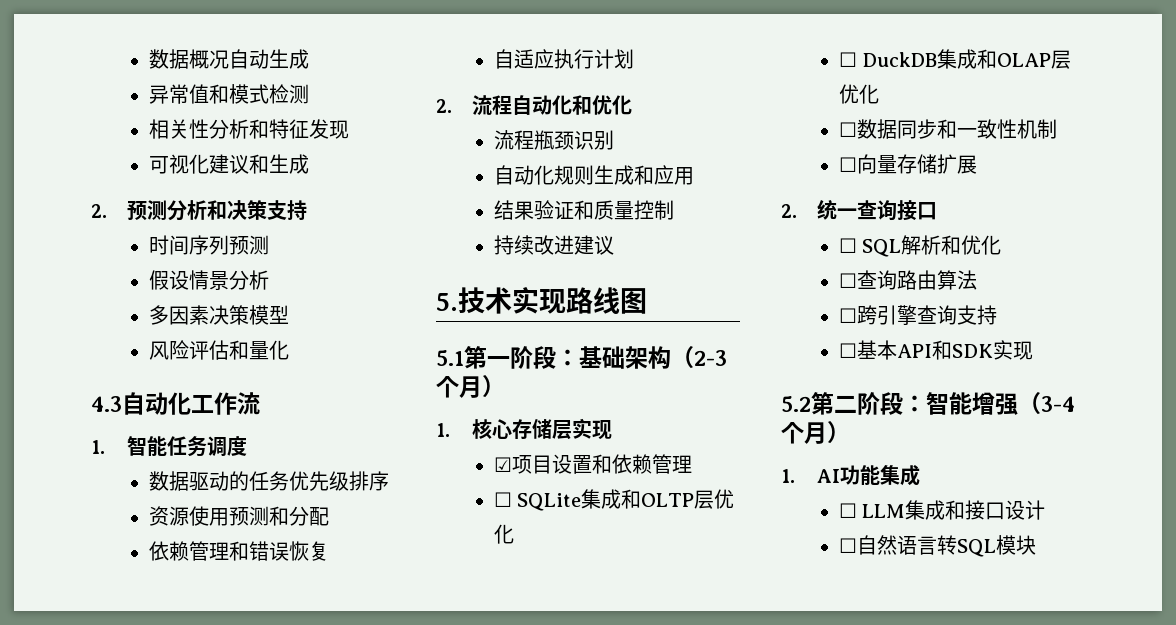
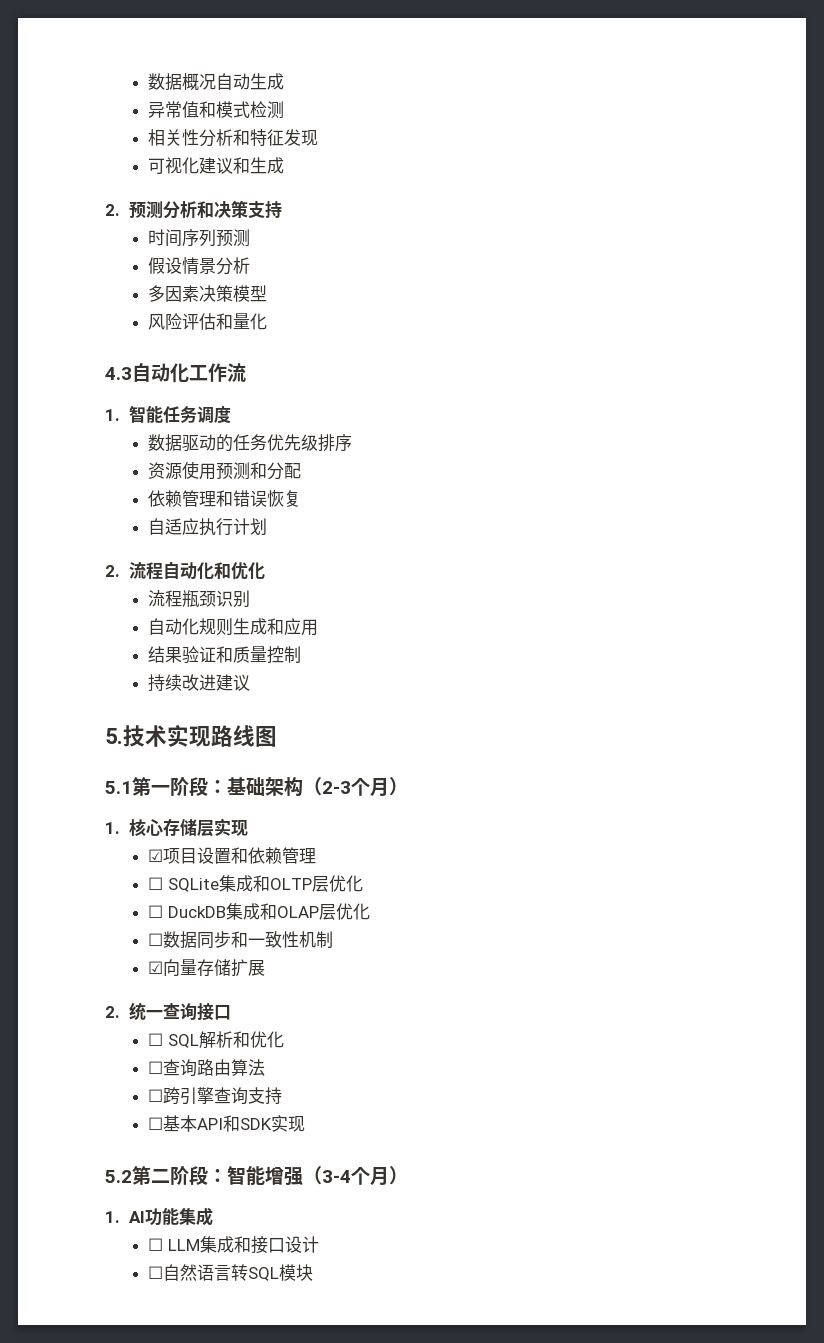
- ☐向量存储扩展
+ ☑向量存储扩展

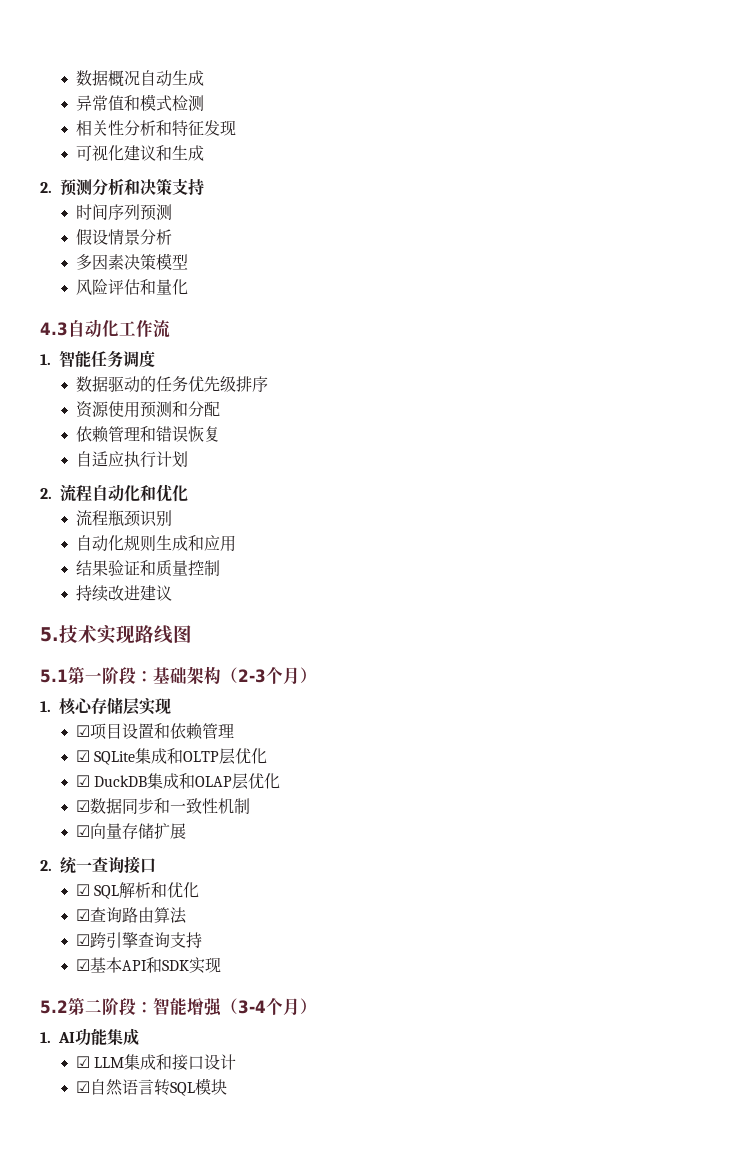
- ☐ SQLite集成和OLTP层优化
+ ☑ SQLite集成和OLTP层优化
- ☐ DuckDB集成和OLAP层优化
+ ☑ DuckDB集成和OLAP层优化
- ☐数据同步和一致性机制
+ ☑数据同步和一致性机制
- ☐ SQL解析和优化
+ ☑ SQL解析和优化
- ☐查询路由算法
+ ☑查询路由算法
- ☐跨引擎查询支持
+ ☑跨引擎查询支持
- ☐基本API和SDK实现
+ ☑基本API和SDK实现
- ☐ LLM集成和接口设计
+ ☑ LLM集成和接口设计
- ☐自然语言转SQL模块
+ ☑自然语言转SQL模块

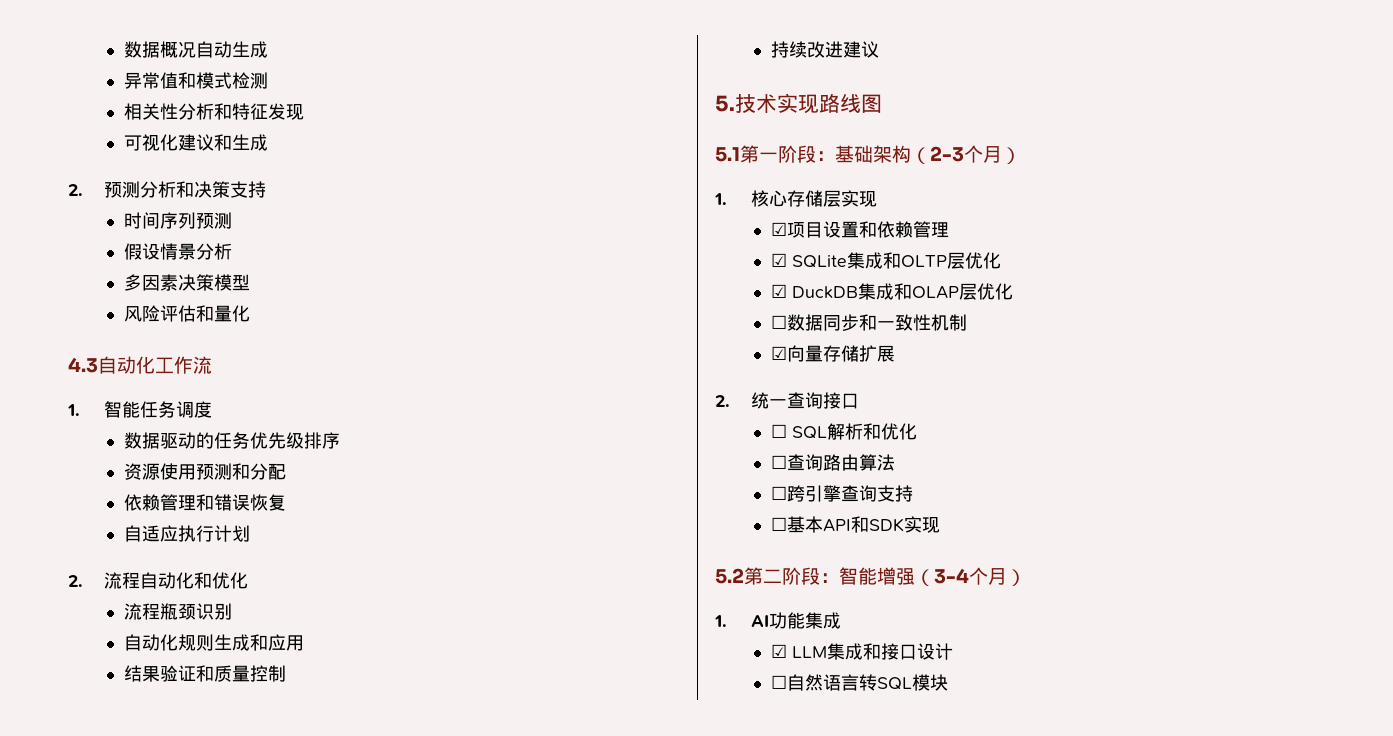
- ☑数据同步和一致性机制
+ ☐数据同步和一致性机制
- ☑ SQL解析和优化
+ ☐ SQL解析和优化
- ☑查询路由算法
+ ☐查询路由算法
- ☑跨引擎查询支持
+ ☐跨引擎查询支持
- ☑基本API和SDK实现
+ ☐基本API和SDK实现
- ☑自然语言转SQL模块
+ ☐自然语言转SQL模块

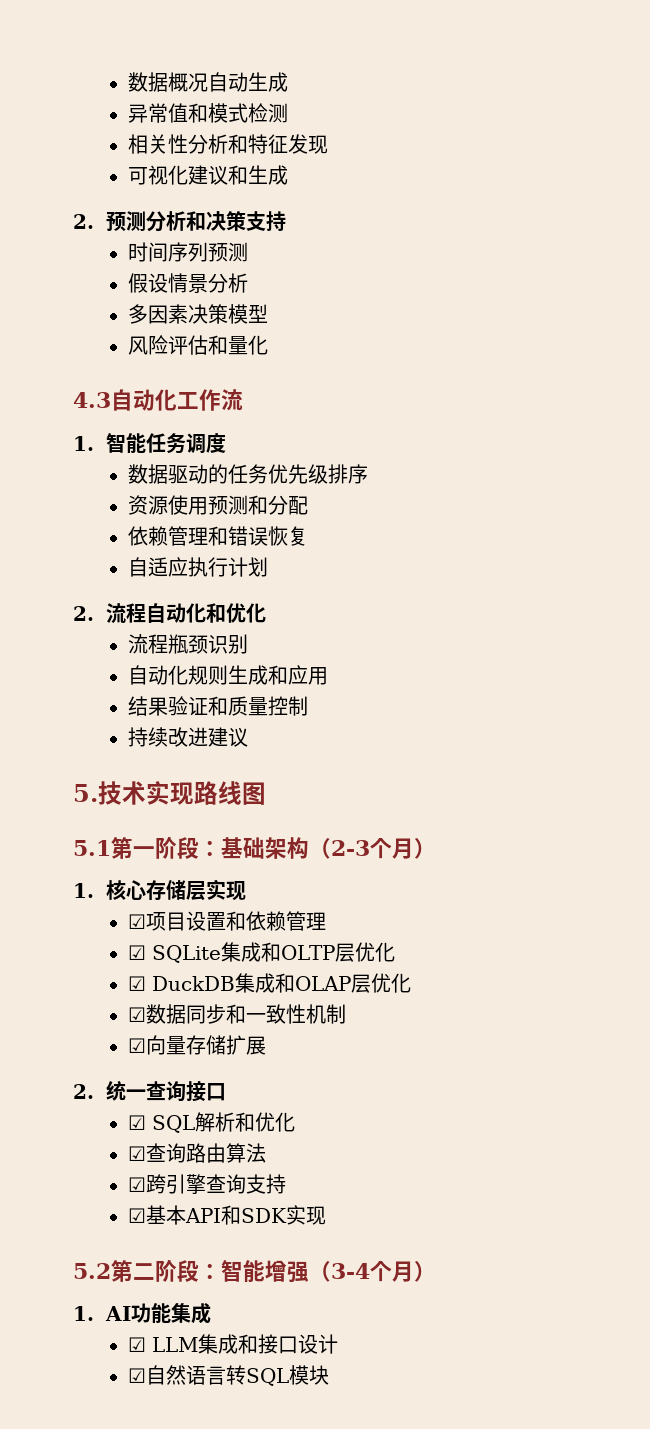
- ☐数据同步和一致性机制
+ ☑数据同步和一致性机制
- ☐ SQL解析和优化
+ ☑ SQL解析和优化
- ☐查询路由算法
+ ☑查询路由算法
- ☐跨引擎查询支持
+ ☑跨引擎查询支持
- ☐基本API和SDK实现
+ ☑基本API和SDK实现
- ☐自然语言转SQL模块
+ ☑自然语言转SQL模块

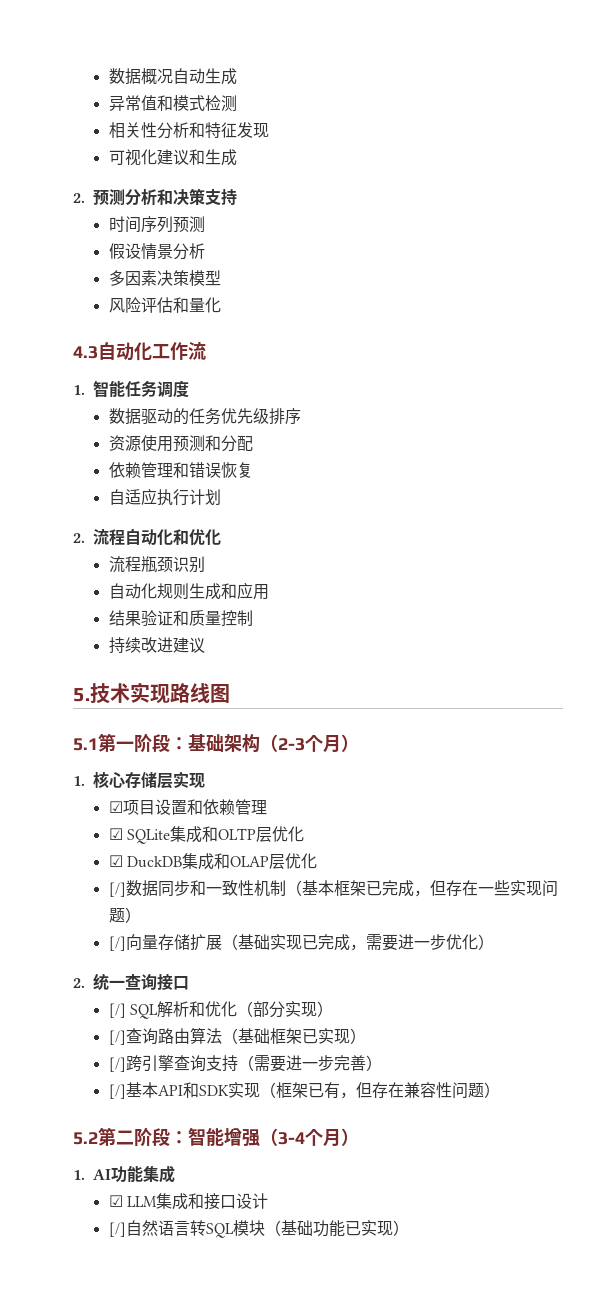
- ☑数据同步和一致性机制
- ☑向量存储扩展
+ [/]数据同步和一致性机制（基本框架已完成，但存在一些实现问题）
+ [/]向量存储扩展（基础实现已完成，需要进一步优化）
- ☑ SQL解析和优化
- ☑查询路由算法
- ☑跨引擎查询支持
- ☑基本API和SDK实现
+ [/] SQL解析和优化（部分实现）
+ [/]查询路由算法（基础框架已实现）
+ [/]跨引擎查询支持（需要进一步完善）
+ [/]基本API和SDK实现（框架已有，但存在兼容性问题）
- ☑自然语言转SQL模块
+ [/]自然语言转SQL模块（基础功能已实现）

